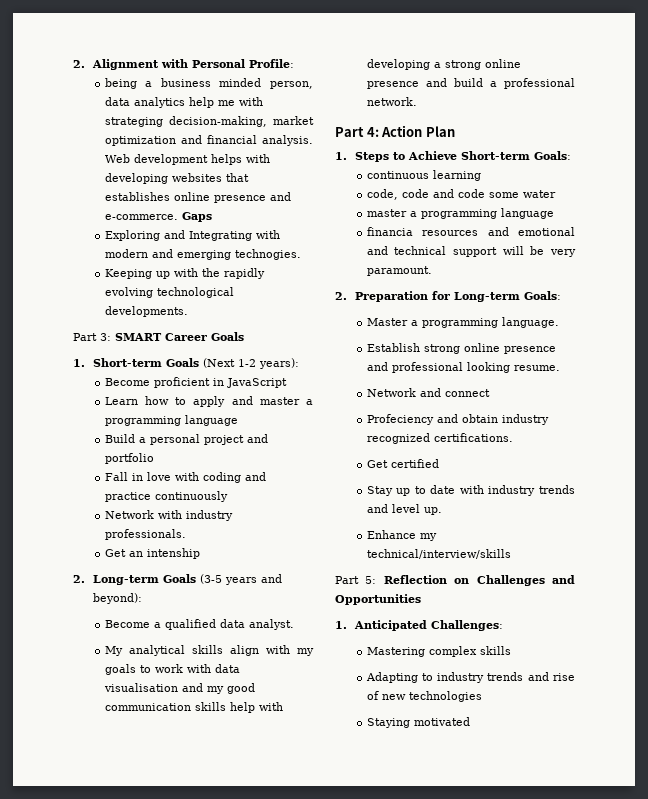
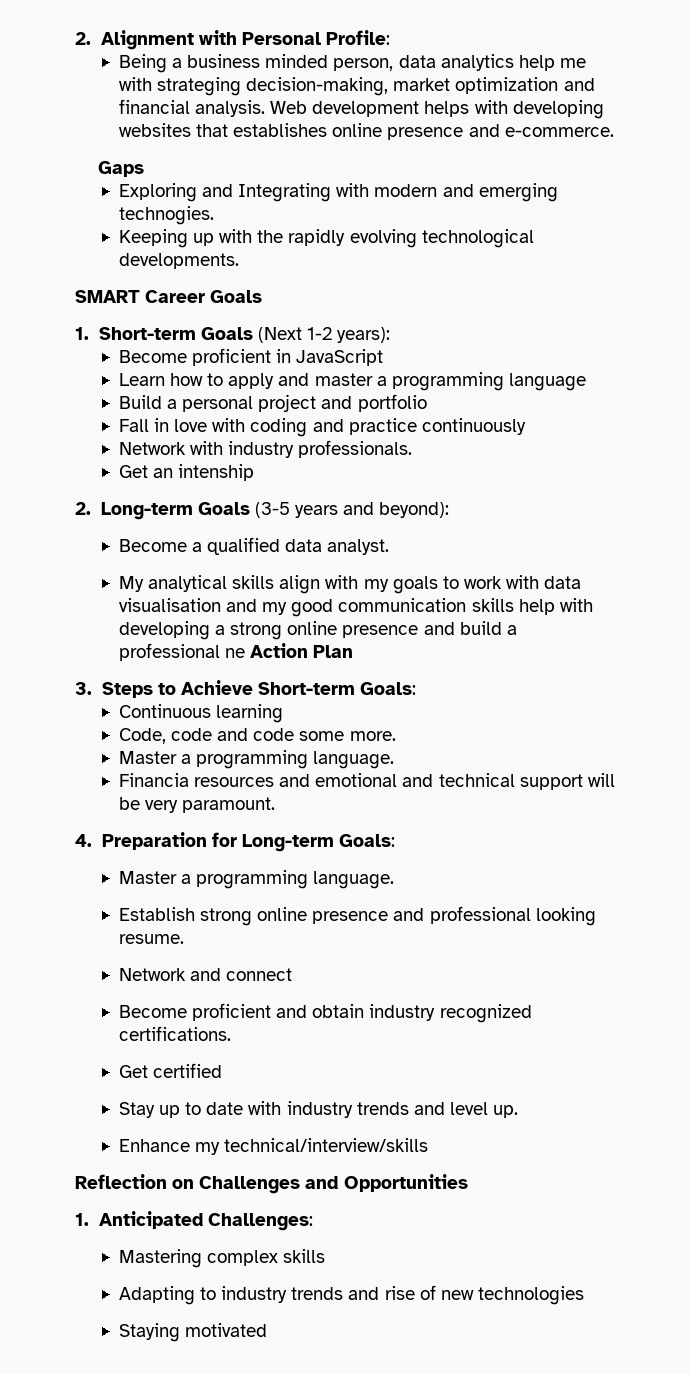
- being a business minded person, data analytics help me with strateging decision-making, market optimization and financial analysis.
+ Being a business minded person, data analytics help me with strateging decision-making, market optimization and financial analysis.
- Web development helps with developing websites that establishes online presence and e-commerce. Gaps
+ Web development helps with developing websites that establishes online presence and e-commerce.
+ Gaps
- Part 3: SMART Career Goals
+ SMART Career Goals
- My analytical skills align with my goals to work with data visualisation and my good communication skills help with developing a strong online presence and build a professional network.
- Part 4: Action Plan
+ My analytical skills align with my goals to work with data visualisation and my good communication skills help with developing a strong online presence and build a professional ne Action Plan
- 1. Steps to Achieve Short-term Goals:
+ 3. Steps to Achieve Short-term Goals:
- continuous learning
+ Continuous learning
- code, code and code some water
- master a programming language
- financia resources and emotional and technical support will be very paramount.
+ Code, code and code some more.
+ Master a programming language.
+ Financia resources and emotional and technical support will be very paramount.
- 2. Preparation for Long-term Goals:
+ 4. Preparation for Long-term Goals:
- Profeciency and obtain industry recognized certifications.
+ Become proficient and obtain industry recognized certifications.
- Part 5: Reflection on Challenges and Opportunities
+ Reflection on Challenges and Opportunities

